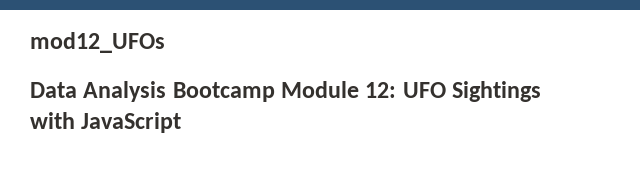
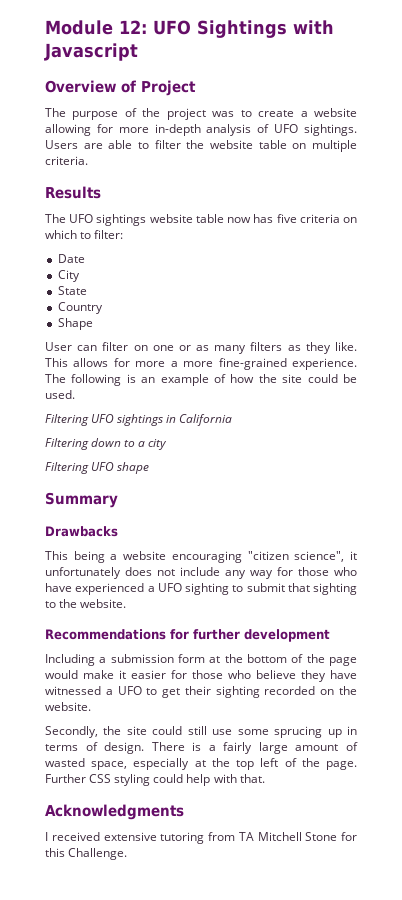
- mod12_UFOs
- Data Analysis Bootcamp Module 12: UFO Sightings with JavaScript
+ Module 12: UFO Sightings with Javascript
+ Overview of Project
+ The purpose of the project was to create a website allowing for more in-depth analysis of UFO sightings. Users are able to filter the website table on multiple criteria.
+ Results
+ The UFO sightings website table now has five criteria on which to filter:
+ Date
+ City
+ State
+ Country
+ Shape
+ User can filter on one or as many filters as they like. This allows for more a more fine-grained experience. The following is an example of how the site could be used.
+ Filtering UFO sightings in California
+ Filtering down to a city
+ Filtering UFO shape
+ Summary
+ Drawbacks
+ This being a website encouraging "citizen science", it unfortunately does not include any way for those who have experienced a UFO sighting to submit that sighting to the website.
+ Recommendations for further development
+ Including a submission form at the bottom of the page would make it easier for those who believe they have witnessed a UFO to get their sighting recorded on the website.
+ Secondly, the site could still use some sprucing up in terms of design. There is a fairly large amount of wasted space, especially at the top left of the page. Further CSS styling could help with that.
+ Acknowledgments
+ I received extensive tutoring from TA Mitchell Stone for this Challenge.

